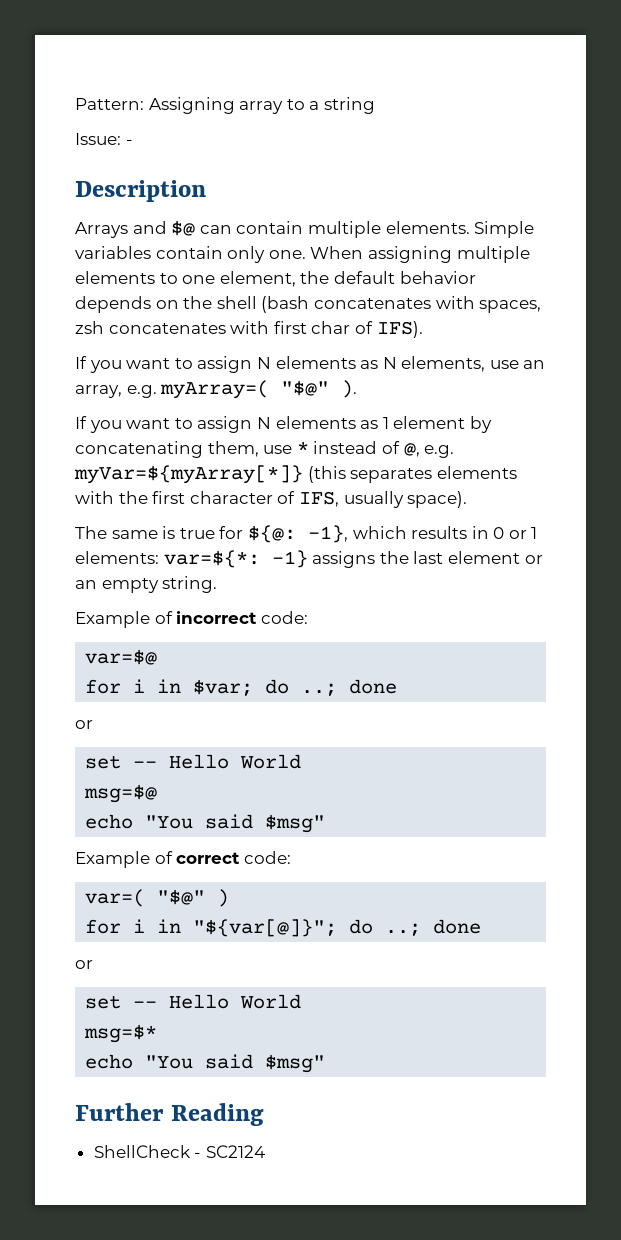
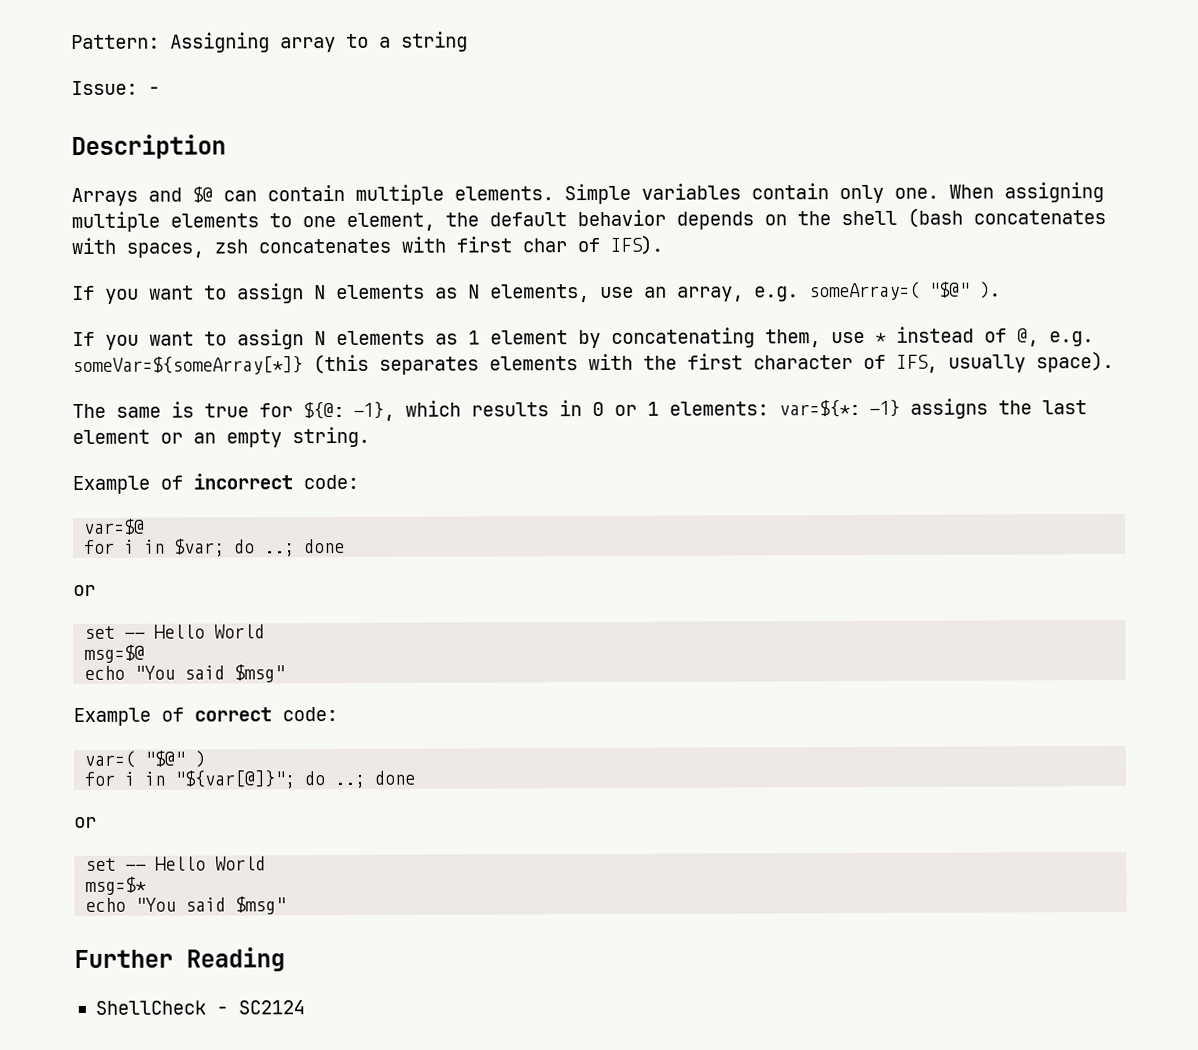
- If you want to assign N elements as N elements, use an array, e.g. myArray=( "$@" ).
+ If you want to assign N elements as N elements, use an array, e.g. someArray=( "$@" ).
- If you want to assign N elements as 1 element by concatenating them, use * instead of @, e.g. myVar=${myArray[*]} (this separates elements with the first character of IFS, usually space).
+ If you want to assign N elements as 1 element by concatenating them, use * instead of @, e.g. someVar=${someArray[*]} (this separates elements with the first character of IFS, usually space).

